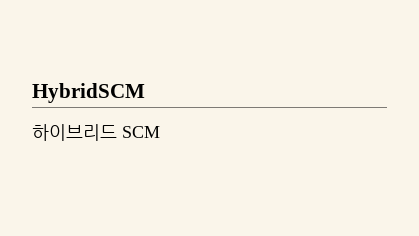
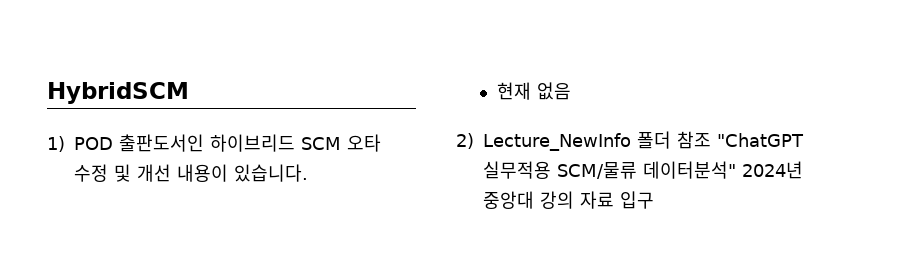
- 하이브리드 SCM
+ 1) POD 출판도서인 하이브리드 SCM 오타 수정 및 개선 내용이 있습니다.
+ 현재 없음
+ 2) Lecture_NewInfo 폴더 참조 "ChatGPT 실무적용 SCM/물류 데이터분석" 2024년 중앙대 강의 자료 입구

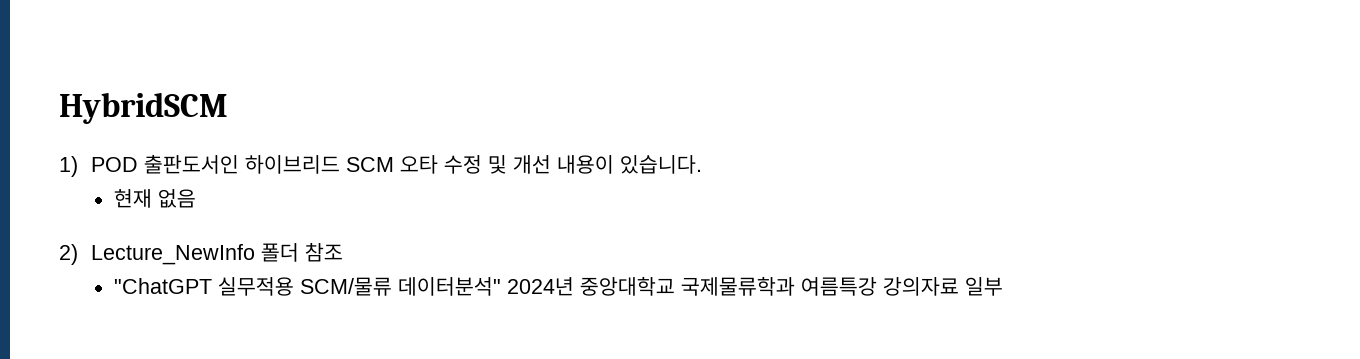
- 2) Lecture_NewInfo 폴더 참조 "ChatGPT 실무적용 SCM/물류 데이터분석" 2024년 중앙대 강의 자료 입구
+ 2) Lecture_NewInfo 폴더 참조
+ "ChatGPT 실무적용 SCM/물류 데이터분석" 2024년 중앙대학교 국제물류학과 여름특강 강의자료 일부

